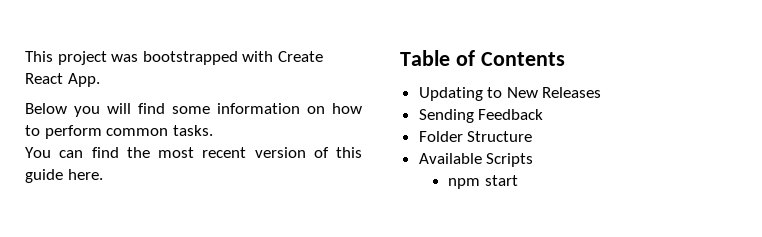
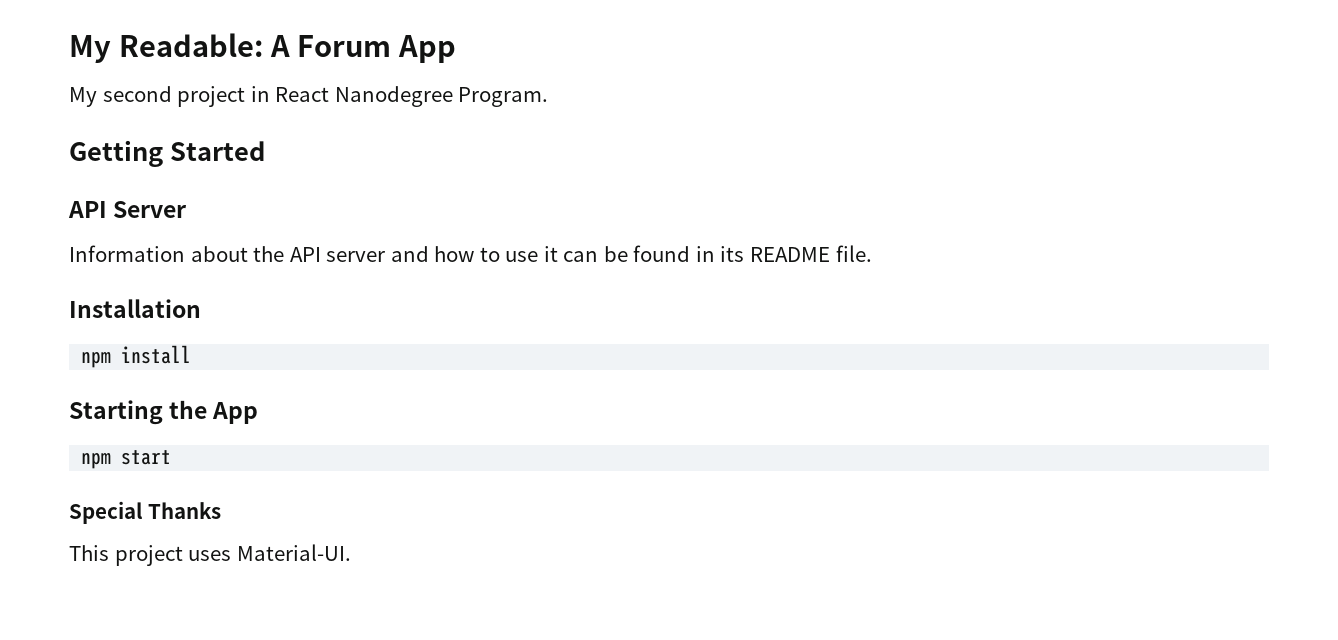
- This project was bootstrapped with Create React App.
- Below you will find some information on how to perform common tasks.
- You can find the most recent version of this guide here.
- Table of Contents
- Updating to New Releases
- Sending Feedback
- Folder Structure
- Available Scripts
+ My Readable: A Forum App
+ My second project in React Nanodegree Program.
+ Getting Started
+ API Server
+ Information about the API server and how to use it can be found in its README file.
+ Installation
+ npm install
+ Starting the App
  npm start
+ Special Thanks
+ This project uses Material-UI.

